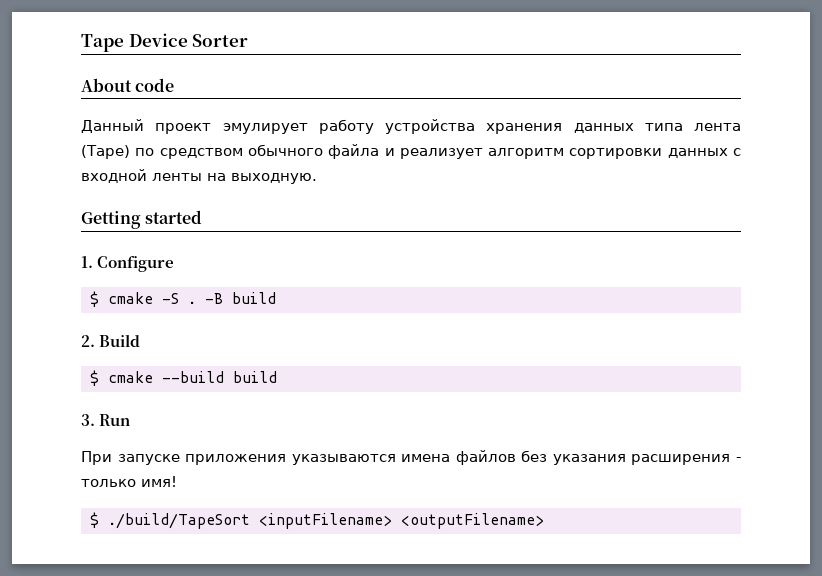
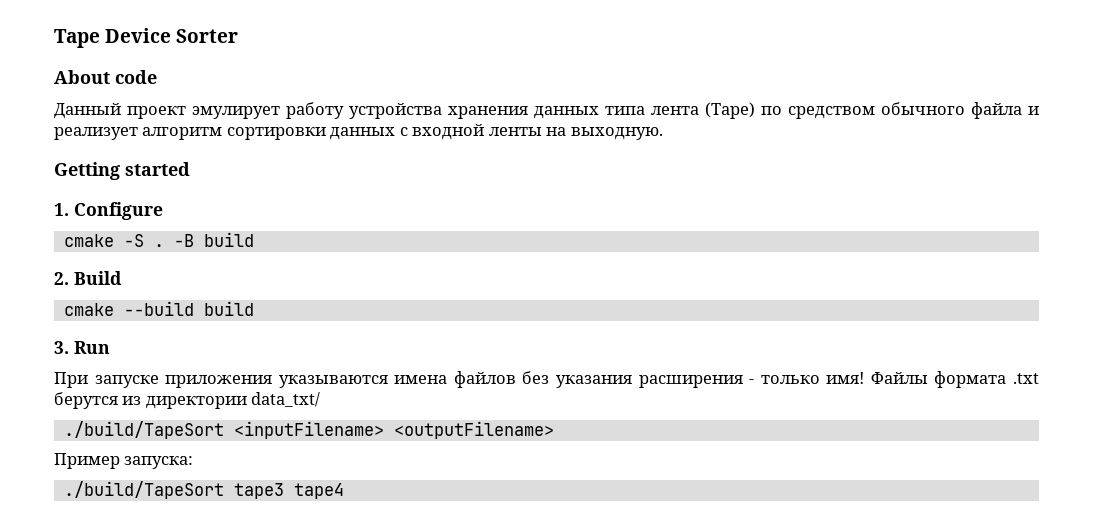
- $ cmake -S .
+ cmake -S .
- $ cmake --build build
+ cmake --build build
- При запуске приложения указываются имена файлов без указания расширения - только имя!
- $ ./build/TapeSort <inputFilename> <outputFilename>
+ При запуске приложения указываются имена файлов без указания расширения - только имя! Файлы формата .txt берутся из директории data_txt/
+ ./build/TapeSort <inputFilename> <outputFilename>
+ Пример запуска:
+ ./build/TapeSort tape3 tape4

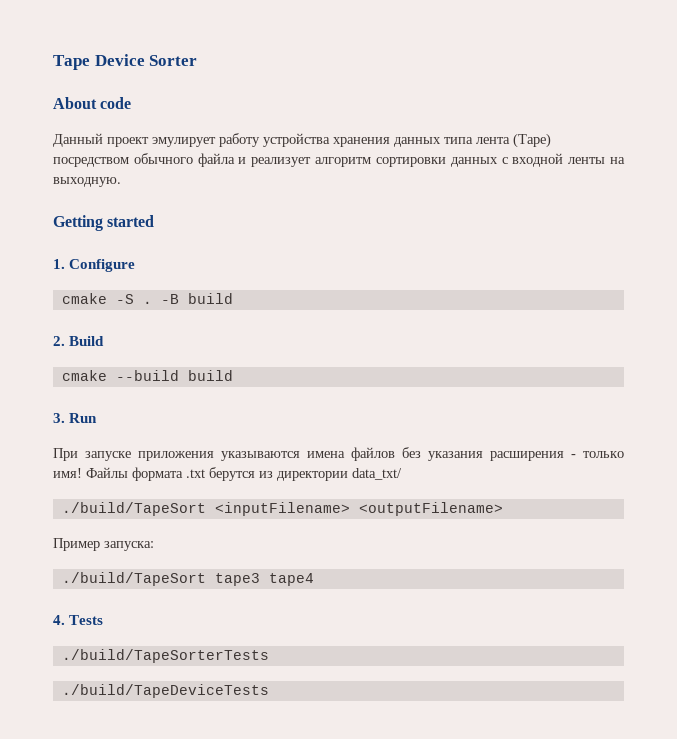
- Данный проект эмулирует работу устройства хранения данных типа лента (Tape) по средством обычного файла и реализует алгоритм сортировки данных с входной ленты на выходную.
+ Данный проект эмулирует работу устройства хранения данных типа лента (Tape) посредством обычного файла и реализует алгоритм сортировки данных с входной ленты на выходную.
+ 4. Tests
+ ./build/TapeSorterTests
+ ./build/TapeDeviceTests

